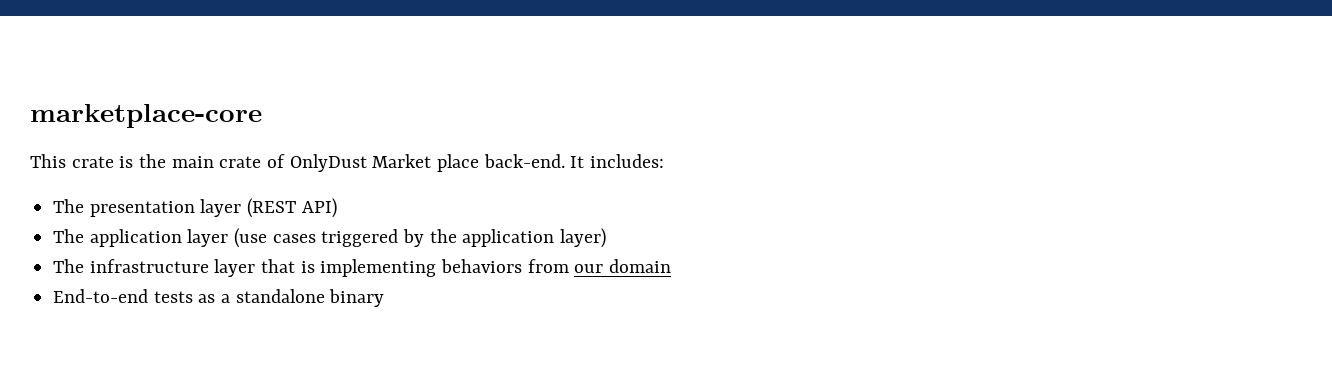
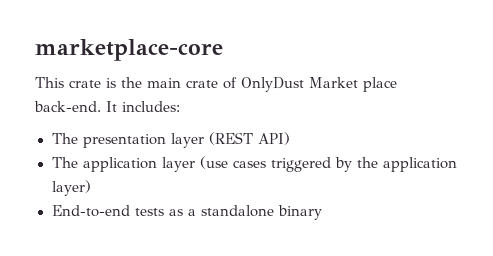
- The infrastructure layer that is implementing behaviors from our domain

